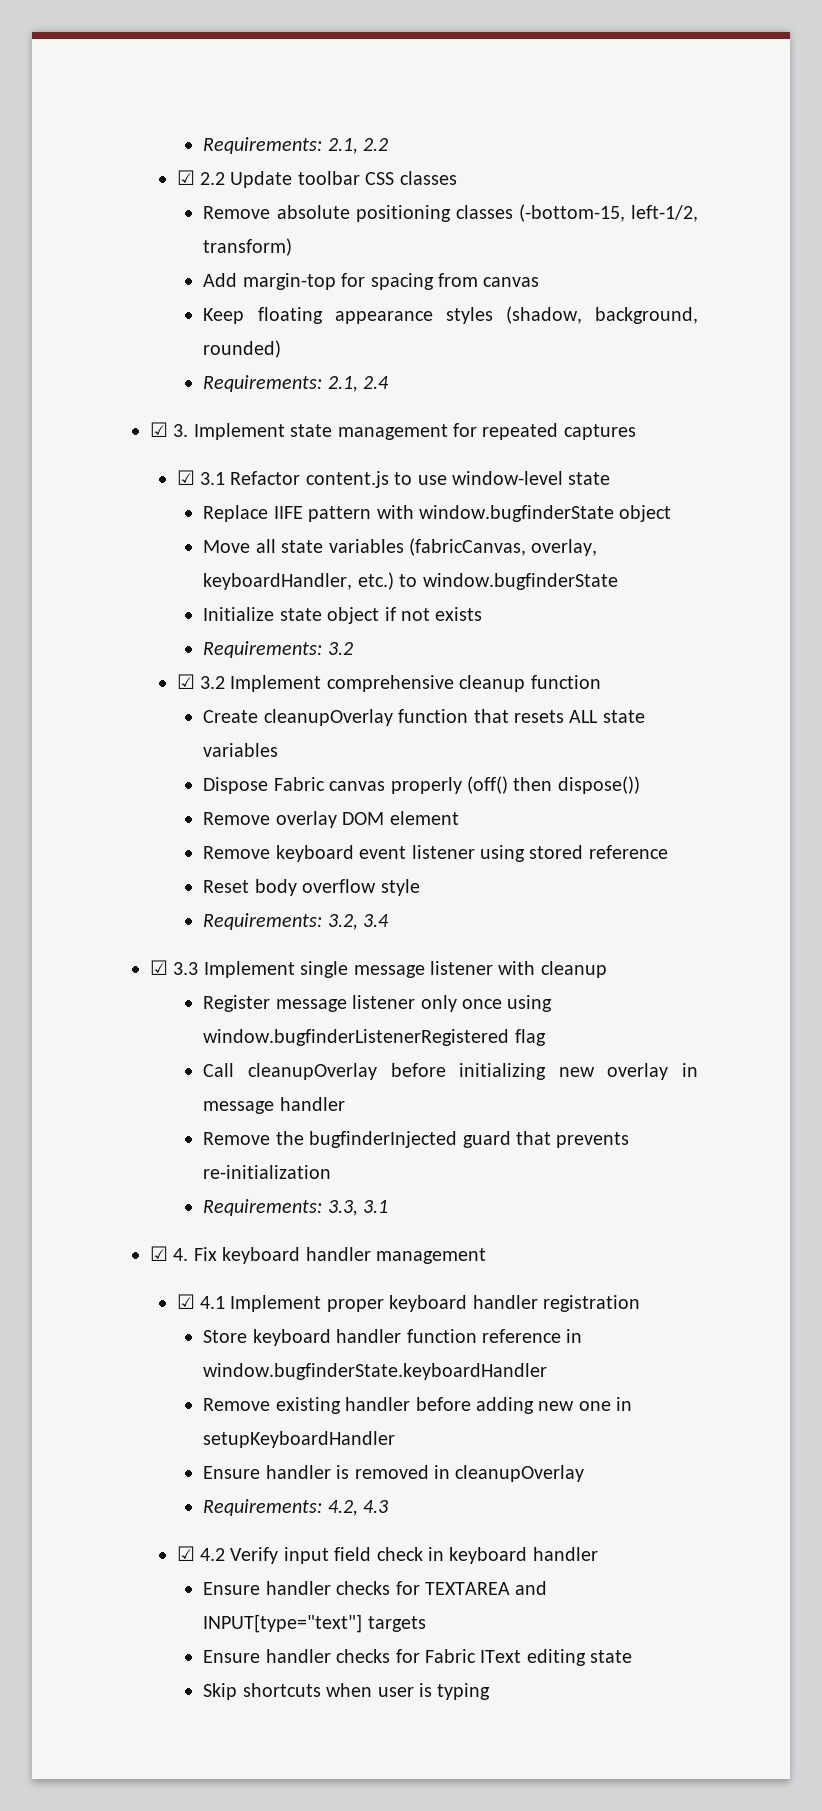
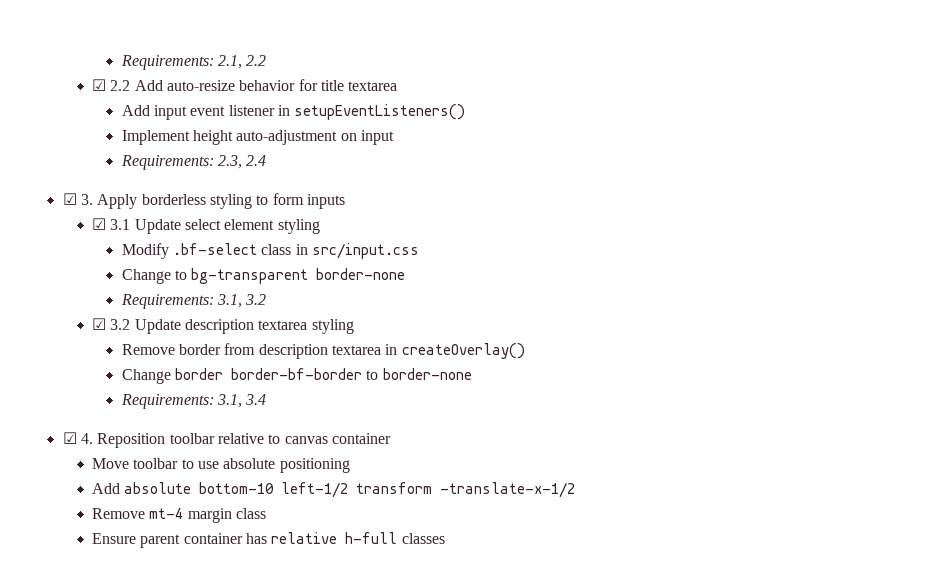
- ☑ 2.2 Update toolbar CSS classes
- Remove absolute positioning classes (-bottom-15, left-1/2, transform)
- Add margin-top for spacing from canvas
- Keep floating appearance styles (shadow, background, rounded)
- Requirements: 2.1, 2.4
+ ☑ 2.2 Add auto-resize behavior for title textarea
+ Add input event listener in setupEventListeners()
+ Implement height auto-adjustment on input
+ Requirements: 2.3, 2.4
- ☑ 3. Implement state management for repeated captures
- ☑ 3.1 Refactor content.js to use window-level state
- Replace IIFE pattern with window.bugfinderState object
- Move all state variables (fabricCanvas, overlay, keyboardHandler, etc.) to window.bugfinderState
- Initialize state object if not exists
- Requirements: 3.2
+ ☑ 3. Apply borderless styling to form inputs
+ ☑ 3.1 Update select element styling
+ Modify .bf-select class in src/input.css
+ Change to bg-transparent border-none
+ Requirements: 3.1, 3.2
- ☑ 3.2 Implement comprehensive cleanup function
- Create cleanupOverlay function that resets ALL state variables
- Dispose Fabric canvas properly (off() then dispose())
- Remove overlay DOM element
- Remove keyboard event listener using stored reference
- Reset body overflow style
- Requirements: 3.2, 3.4
+ ☑ 3.2 Update description textarea styling
+ Remove border from description textarea in createOverlay()
+ Change border border-bf-border to border-none
+ Requirements: 3.1, 3.4
- ☑ 3.3 Implement single message listener with cleanup
- Register message listener only once using window.bugfinderListenerRegistered flag
- Call cleanupOverlay before initializing new overlay in message handler
- Remove the bugfinderInjected guard that prevents re-initialization
- Requirements: 3.3, 3.1
- ☑ 4. Fix keyboard handler management
- ☑ 4.1 Implement proper keyboard handler registration
- Store keyboard handler function reference in window.bugfinderState.keyboardHandler
- Remove existing handler before adding new one in setupKeyboardHandler
- Ensure handler is removed in cleanupOverlay
- Requirements: 4.2, 4.3
- ☑ 4.2 Verify input field check in keyboard handler
- Ensure handler checks for TEXTAREA and INPUT[type="text"] targets
- Ensure handler checks for Fabric IText editing state
- Skip shortcuts when user is typing
+ ☑ 4. Reposition toolbar relative to canvas container
+ Move toolbar to use absolute positioning
+ Add absolute bottom-10 left-1/2 transform -translate-x-1/2
+ Remove mt-4 margin class
+ Ensure parent container has relative h-full classes

